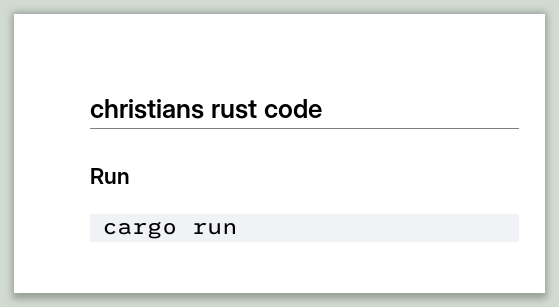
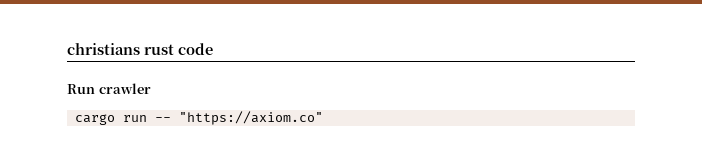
- Run
+ Run crawler
- cargo run
+ cargo run -- "https://axiom.co"

